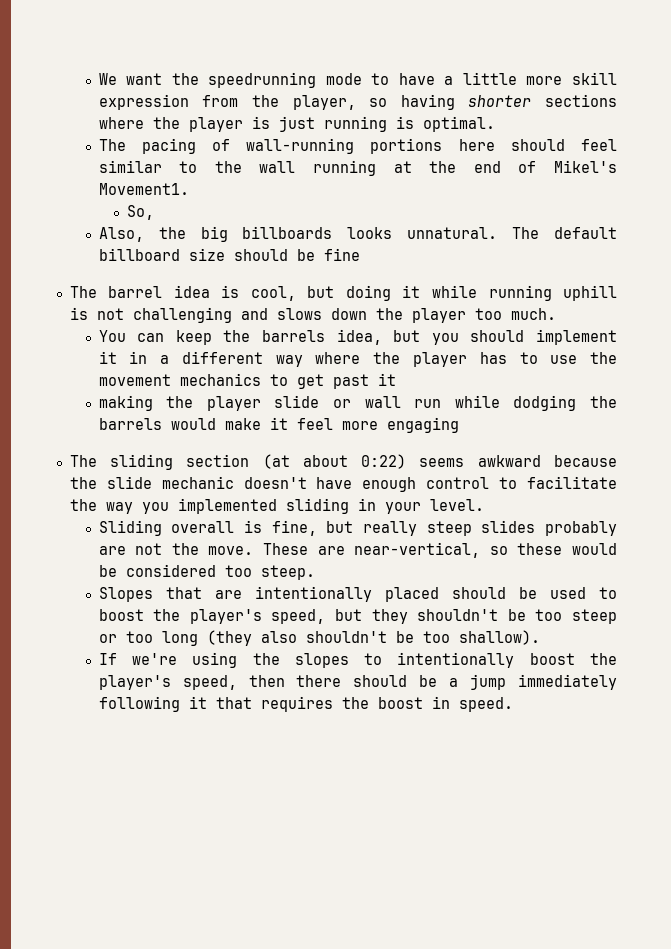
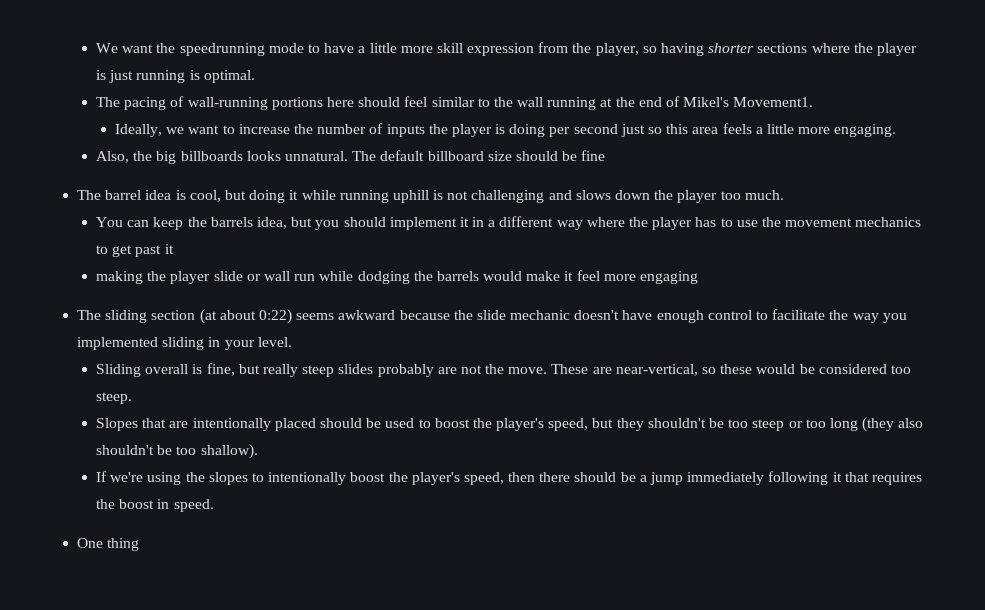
- So,
+ Ideally, we want to increase the number of inputs the player is doing per second just so this area feels a little more engaging.
+ One thing

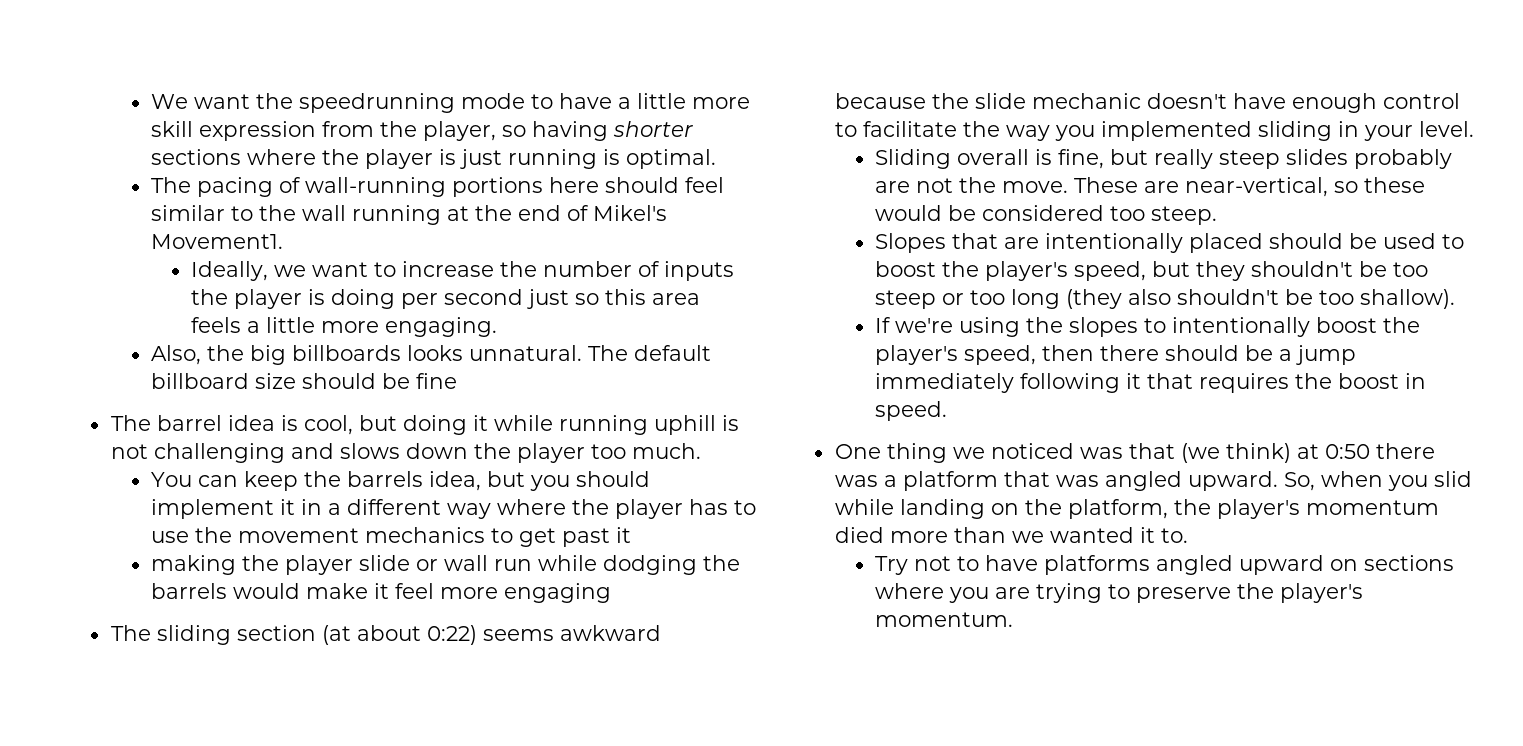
- One thing
+ One thing we noticed was that (we think) at 0:50 there was a platform that was angled upward. So, when you slid while landing on the platform, the player's momentum died more than we wanted it to.
+ Try not to have platforms angled upward on sections where you are trying to preserve the player's momentum.

